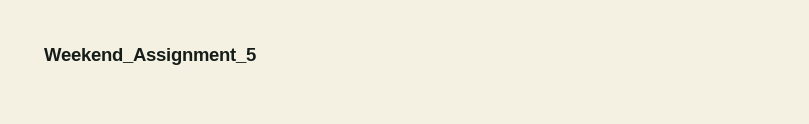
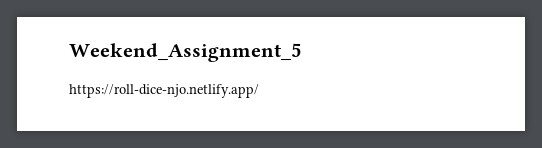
+ https://roll-dice-njo.netlify.app/

